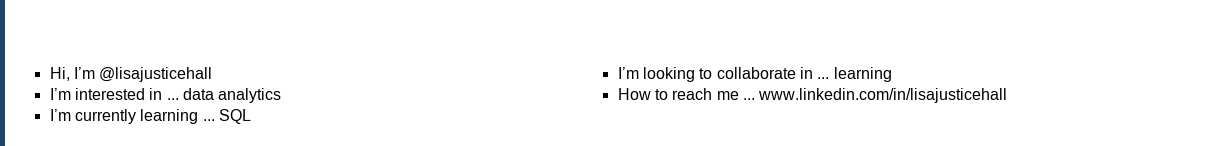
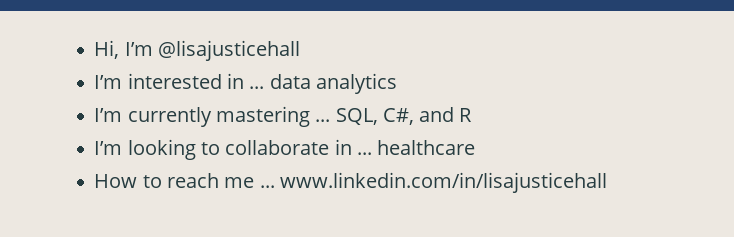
- I’m currently learning ... SQL
+ I’m currently mastering ... SQL, C#, and R
- I’m looking to collaborate in ... learning
+ I’m looking to collaborate in ... healthcare

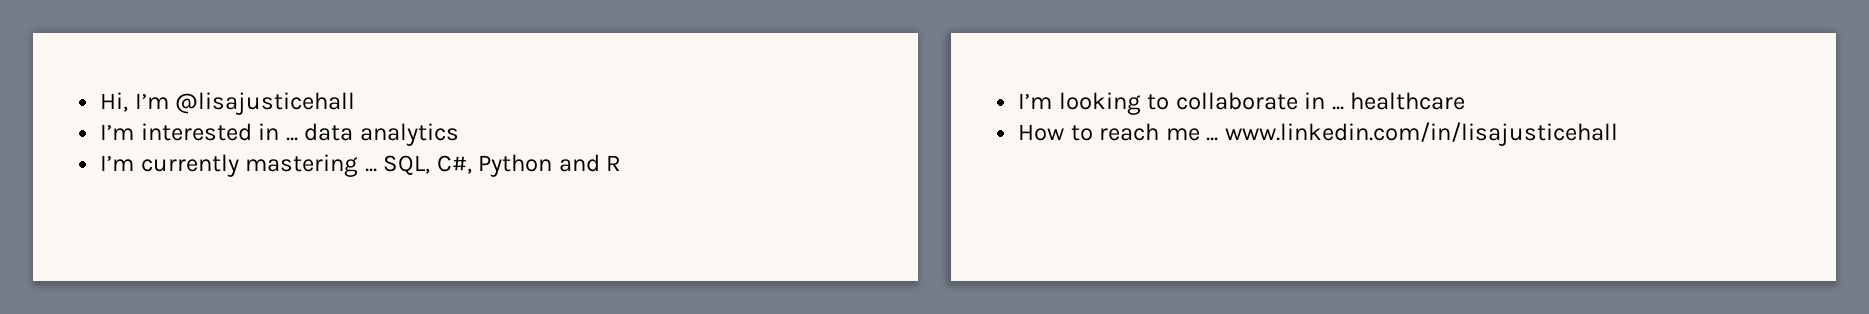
- SQL, C#, and R
+ SQL, C#, Python and R

